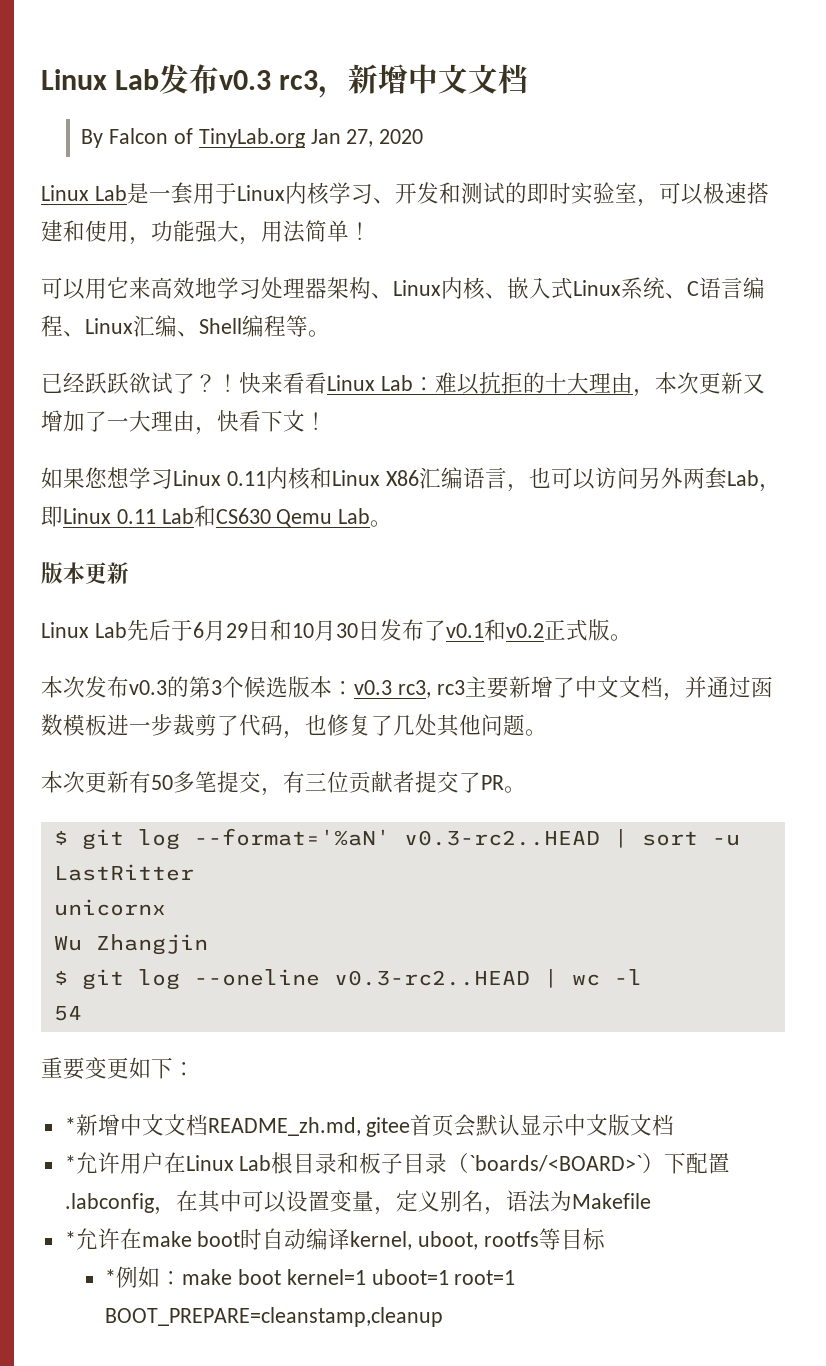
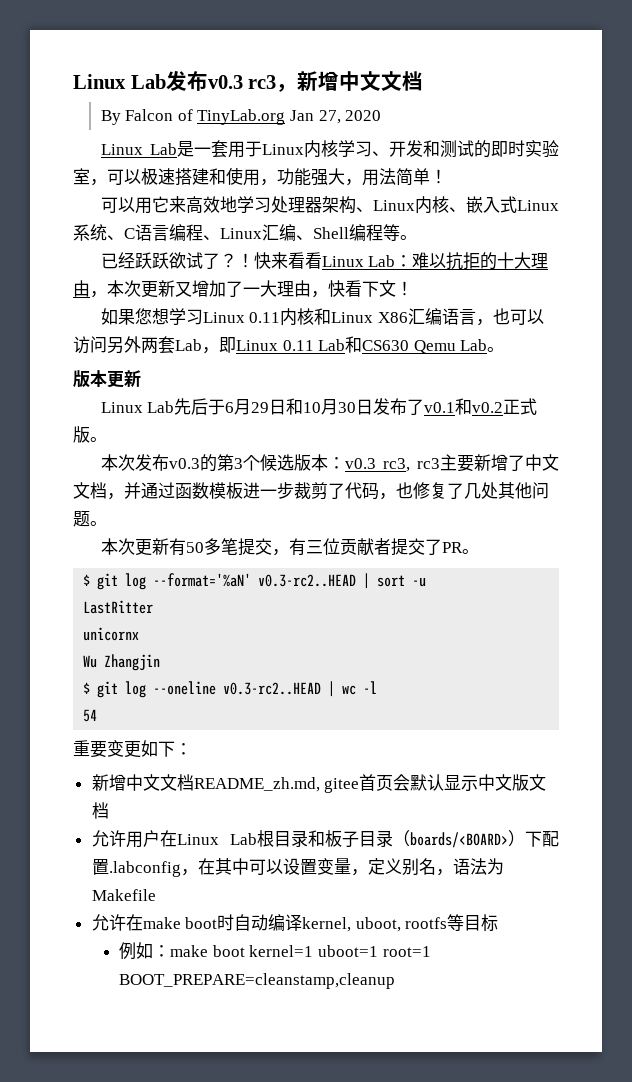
- *新增中文文档README_zh.md, gitee首页会默认显示中文版文档
+ 新增中文文档README_zh.md, gitee首页会默认显示中文版文档
- *允许用户在Linux Lab根目录和板子目录（`boards/<BOARD>`）下配置.labconfig，在其中可以设置变量，定义别名，语法为Makefile
+ 允许用户在Linux Lab根目录和板子目录（boards/<BOARD>）下配置.labconfig，在其中可以设置变量，定义别名，语法为Makefile
- *允许在make boot时自动编译kernel, uboot, rootfs等目标
+ 允许在make boot时自动编译kernel, uboot, rootfs等目标
- *例如：make boot kernel=1 uboot=1 root=1 BOOT_PREPARE=cleanstamp,cleanup
+ 例如：make boot kernel=1 uboot=1 root=1 BOOT_PREPARE=cleanstamp,cleanup

